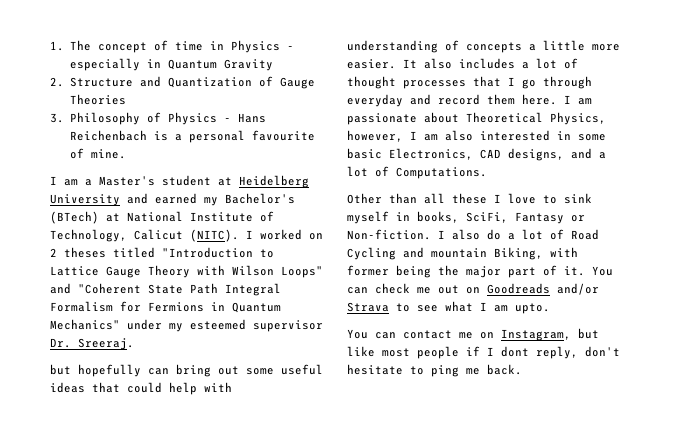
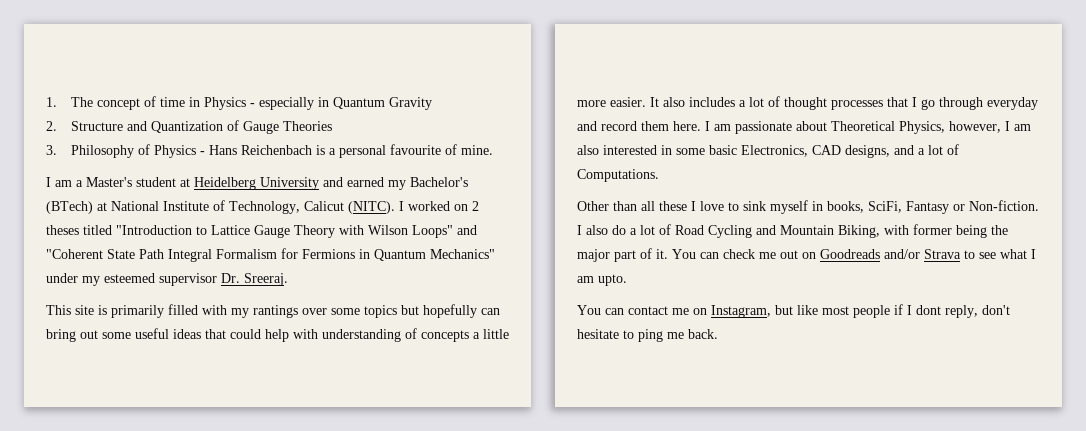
- but hopefully can bring out some useful ideas that could help with understanding of concepts a little more easier.
+ This site is primarily filled with my rantings over some topics but hopefully can bring out some useful ideas that could help with understanding of concepts a little more easier.
- I also do a lot of Road Cycling and mountain Biking, with former being the major part of it.
+ I also do a lot of Road Cycling and Mountain Biking, with former being the major part of it.

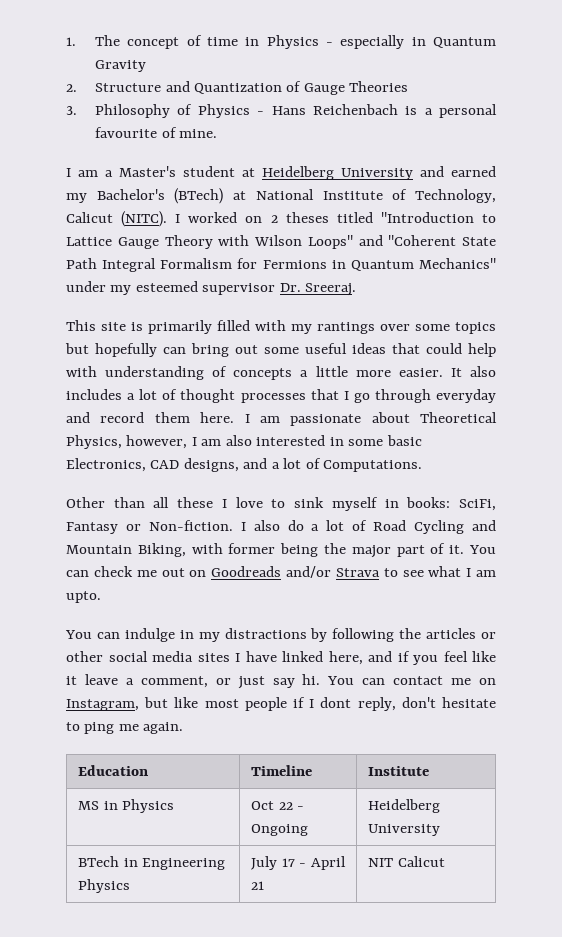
- Other than all these I love to sink myself in books, SciFi, Fantasy or Non-fiction.
+ Other than all these I love to sink myself in books: SciFi, Fantasy or Non-fiction.
- You can contact me on Instagram, but like most people if I dont reply, don't hesitate to ping me back.
+ You can indulge in my distractions by following the articles or other social media sites I have linked here, and if you feel like it leave a comment, or just say hi. You can contact me on Instagram, but like most people if I dont reply, don't hesitate to ping me again.
+ Education | Timeline | Institute
+ MS in Physics | Oct 22 - Ongoing | Heidelberg University
+ BTech in Engineering Physics | July 17 - April 21 | NIT Calicut

